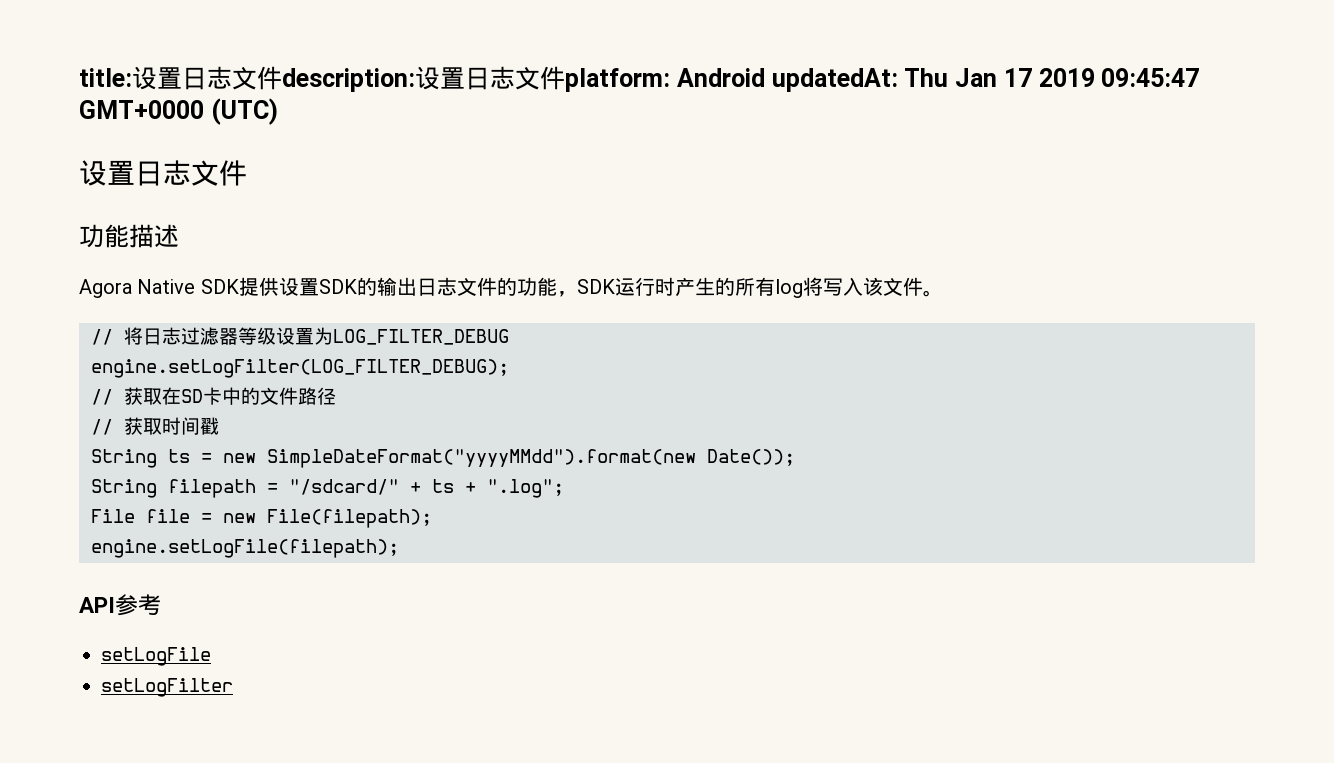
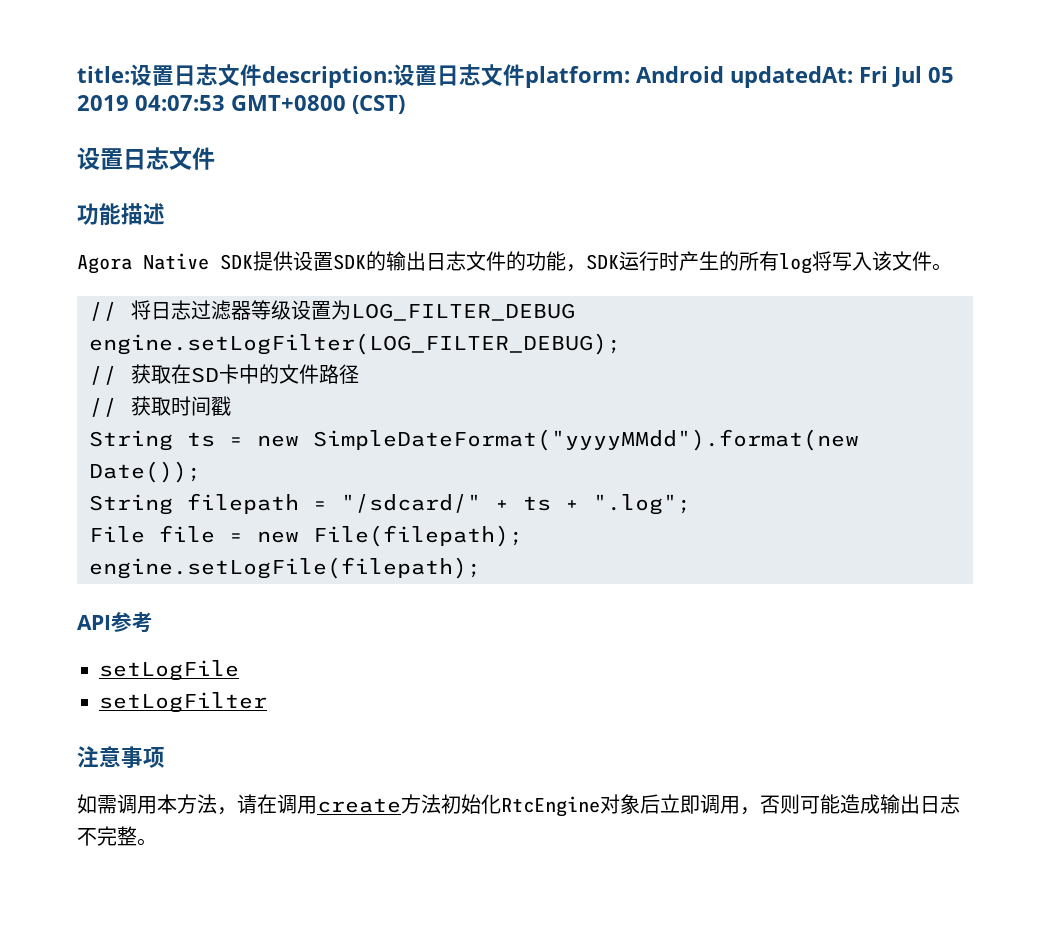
- title:设置日志文件description:设置日志文件platform: Android updatedAt: Thu Jan 17 2019 09:45:47 GMT+0000 (UTC)
+ title:设置日志文件description:设置日志文件platform: Android updatedAt: Fri Jul 05 2019 04:07:53 GMT+0800 (CST)
+ 注意事项
+ 如需调用本方法，请在调用create方法初始化RtcEngine对象后立即调用，否则可能造成输出日志不完整。

